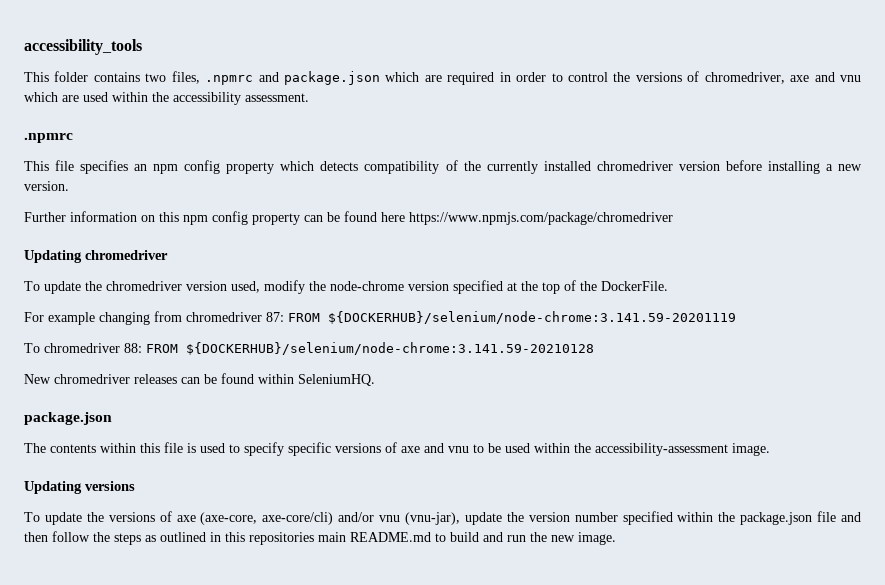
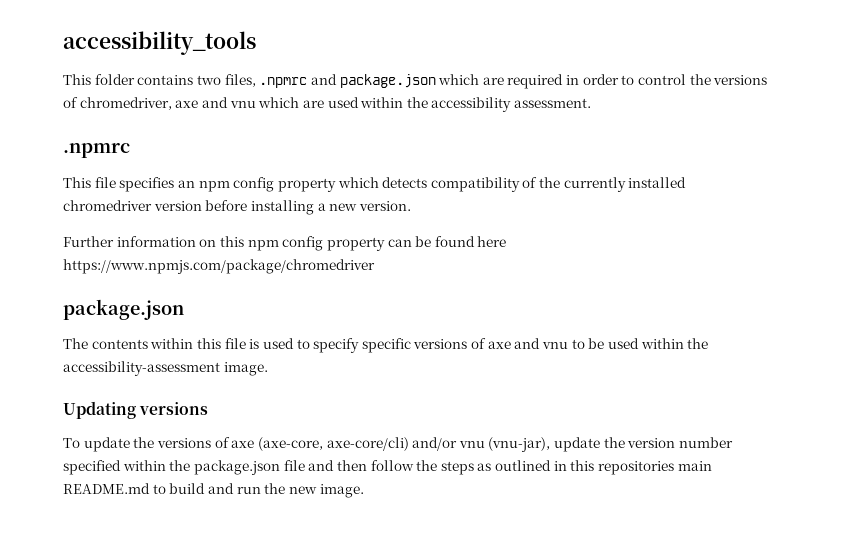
- Updating chromedriver
- To update the chromedriver version used, modify the node-chrome version specified at the top of the DockerFile.
- For example changing from chromedriver 87: FROM ${DOCKERHUB}/selenium/node-chrome:3.141.59-20201119
- To chromedriver 88: FROM ${DOCKERHUB}/selenium/node-chrome:3.141.59-20210128
- New chromedriver releases can be found within SeleniumHQ.

